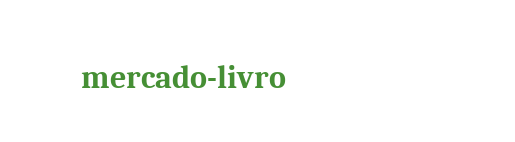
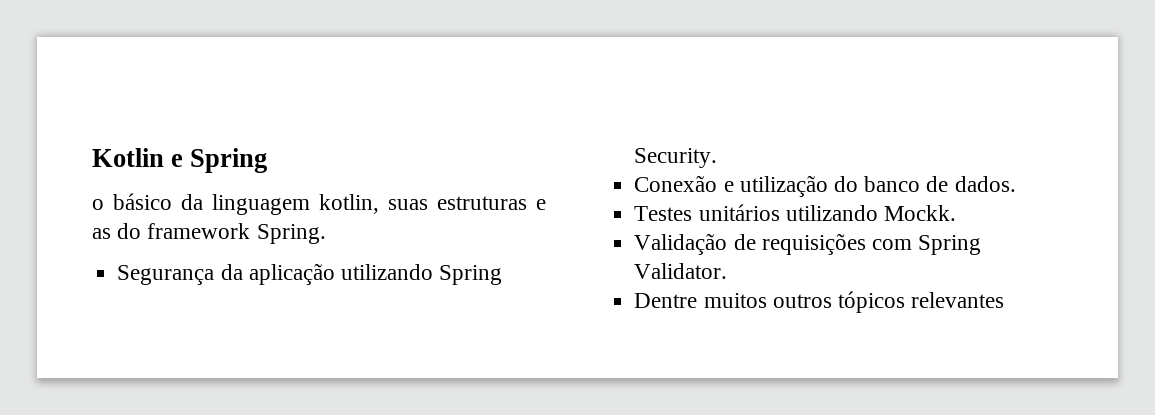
- mercado-livro
+ Kotlin e Spring
+ o básico da linguagem kotlin, suas estruturas e as do framework Spring.
+ Segurança da aplicação utilizando Spring Security.
+ Conexão e utilização do banco de dados.
+ Testes unitários utilizando Mockk.
+ Validação de requisições com Spring Validator.
+ Dentre muitos outros tópicos relevantes

